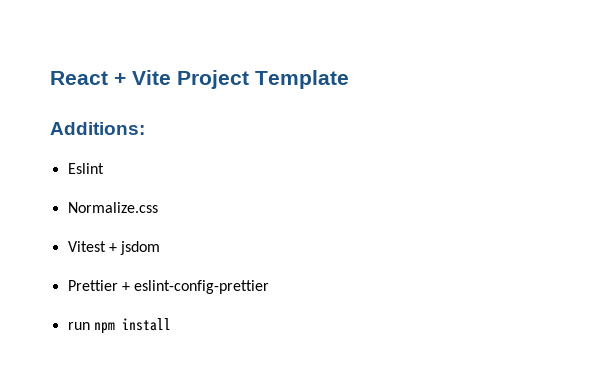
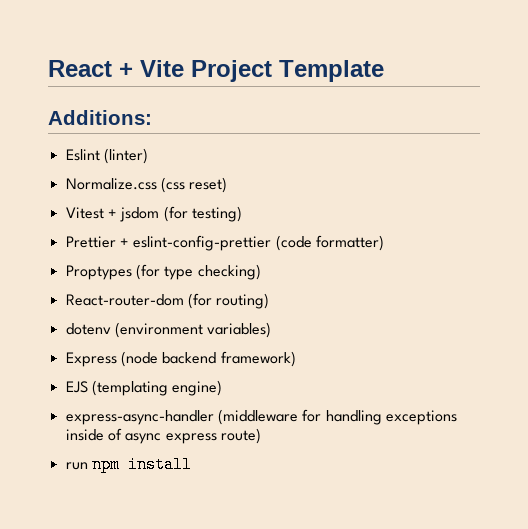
- Eslint
+ Eslint (linter)
- Normalize.css
+ Normalize.css (css reset)
- Vitest + jsdom
+ Vitest + jsdom (for testing)
- Prettier + eslint-config-prettier
+ Prettier + eslint-config-prettier (code formatter)
+ Proptypes (for type checking)
+ React-router-dom (for routing)
+ dotenv (environment variables)
+ Express (node backend framework)
+ EJS (templating engine)
+ express-async-handler (middleware for handling exceptions inside of async express route)

